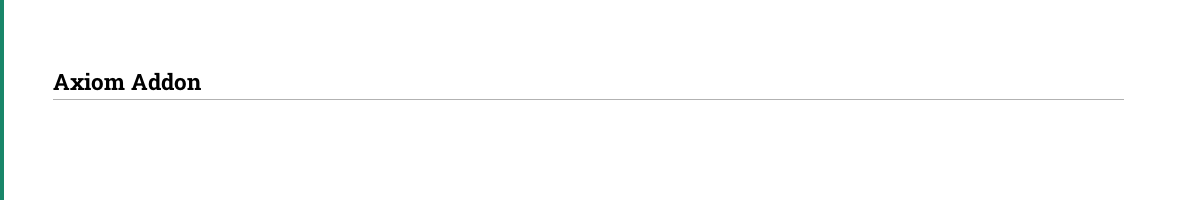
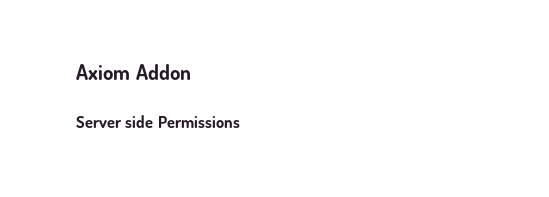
+ Server side Permissions

